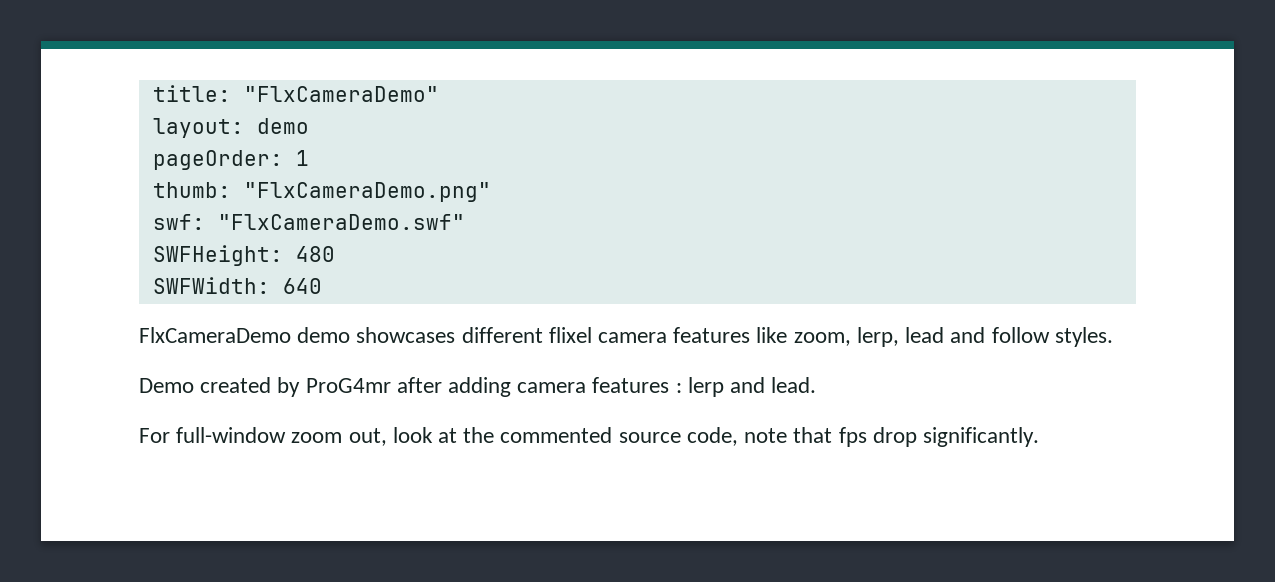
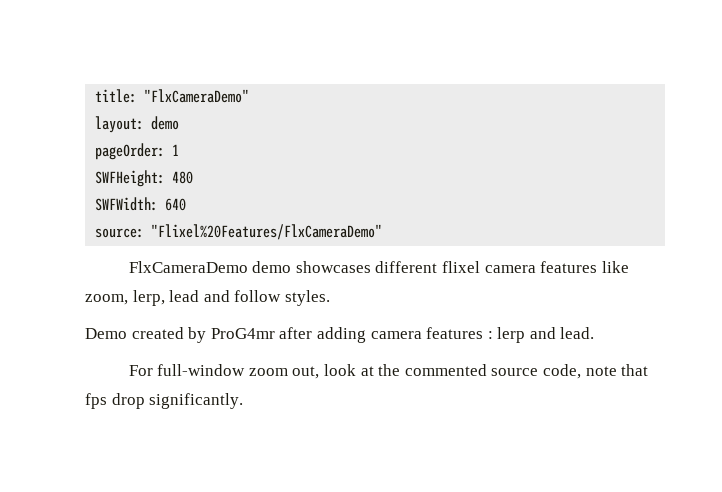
- thumb: "FlxCameraDemo.png"
- swf: "FlxCameraDemo.swf"
+ source: "Flixel%20Features/FlxCameraDemo"

